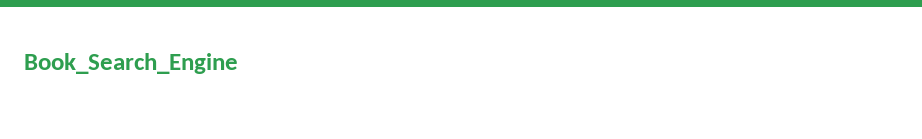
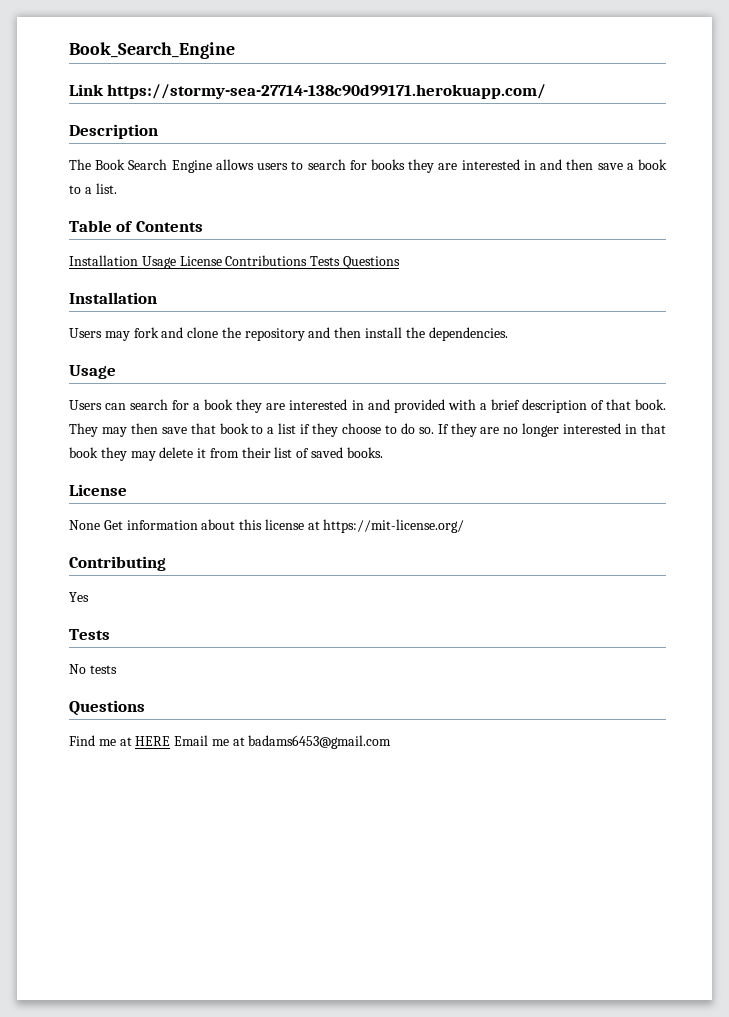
+ Link https://stormy-sea-27714-138c90d99171.herokuapp.com/
+ Description
+ The Book Search Engine allows users to search for books they are interested in and then save a book to a list.
+ Table of Contents
+ Installation Usage License Contributions Tests Questions
+ Installation
+ Users may fork and clone the repository and then install the dependencies.
+ Usage
+ Users can search for a book they are interested in and provided with a brief description of that book. They may then save that book to a list if they choose to do so. If they are no longer interested in that book they may delete it from their list of saved books.
+ License
+ None Get information about this license at https://mit-license.org/
+ Contributing
+ Yes
+ Tests
+ No tests
+ Questions
+ Find me at HERE Email me at badams6453@gmail.com

